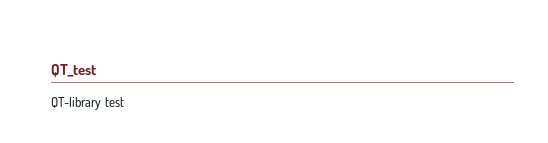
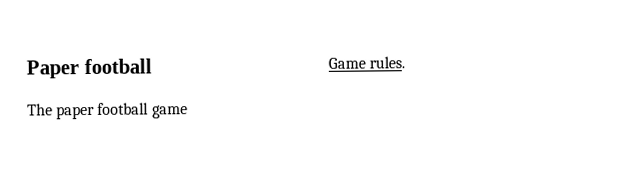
- QT_test
- QT-library test
+ Paper football
+ The paper football game
+ Game rules.

